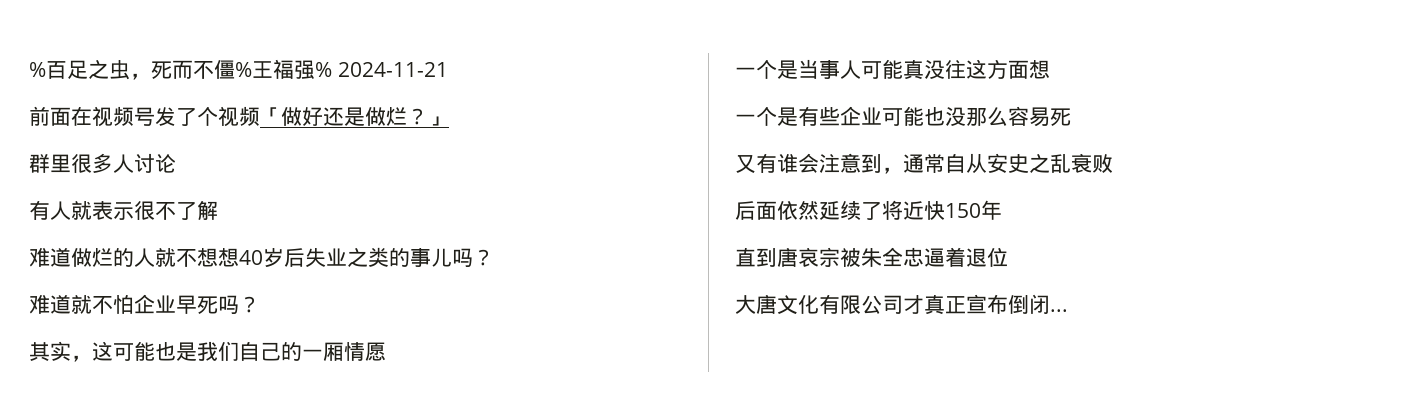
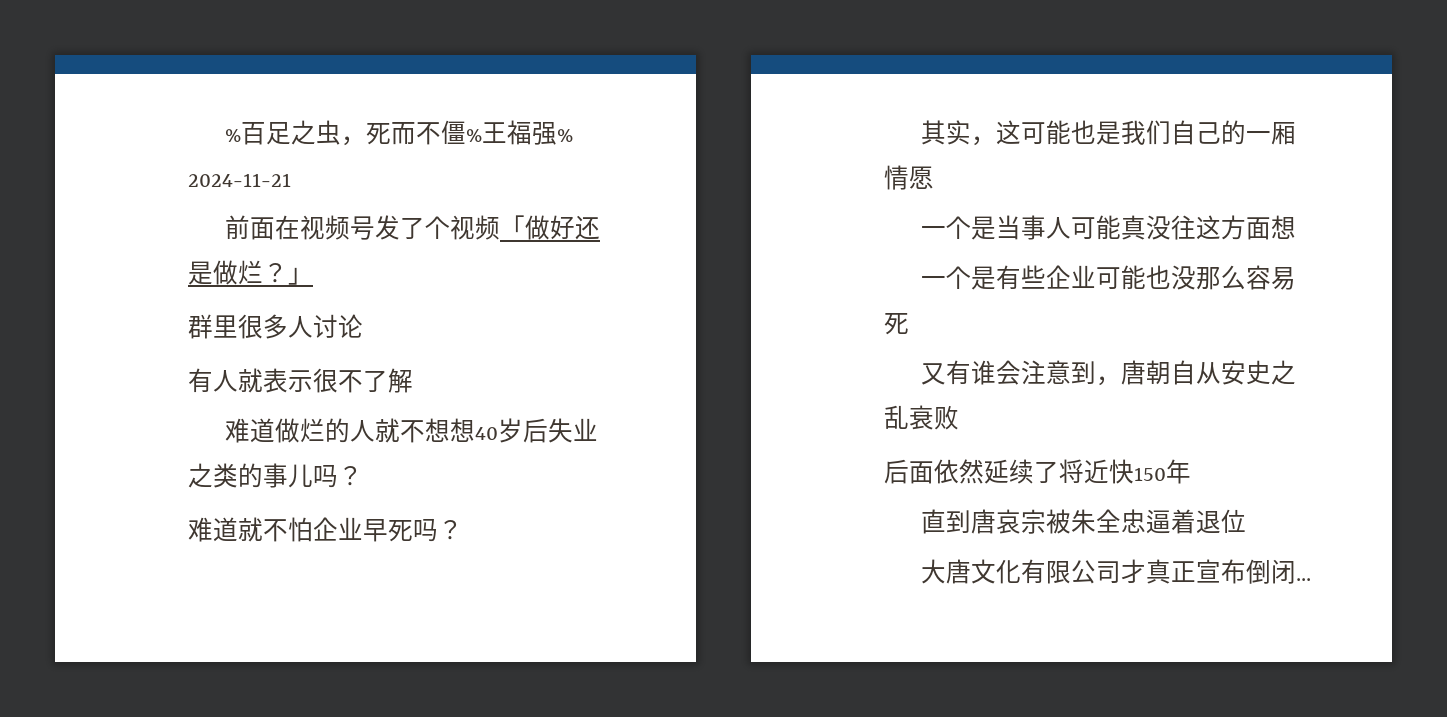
- 又有谁会注意到，通常自从安史之乱衰败
+ 又有谁会注意到，唐朝自从安史之乱衰败

